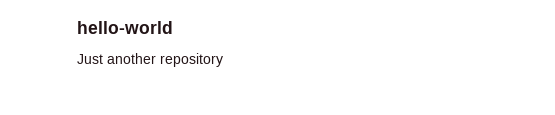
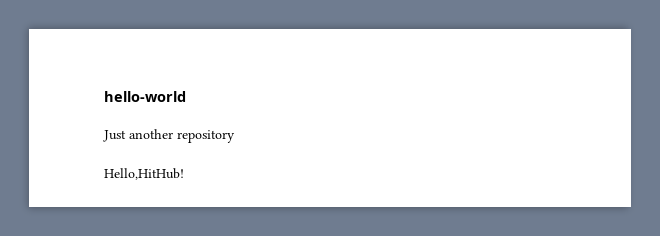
+ Hello,HitHub!

